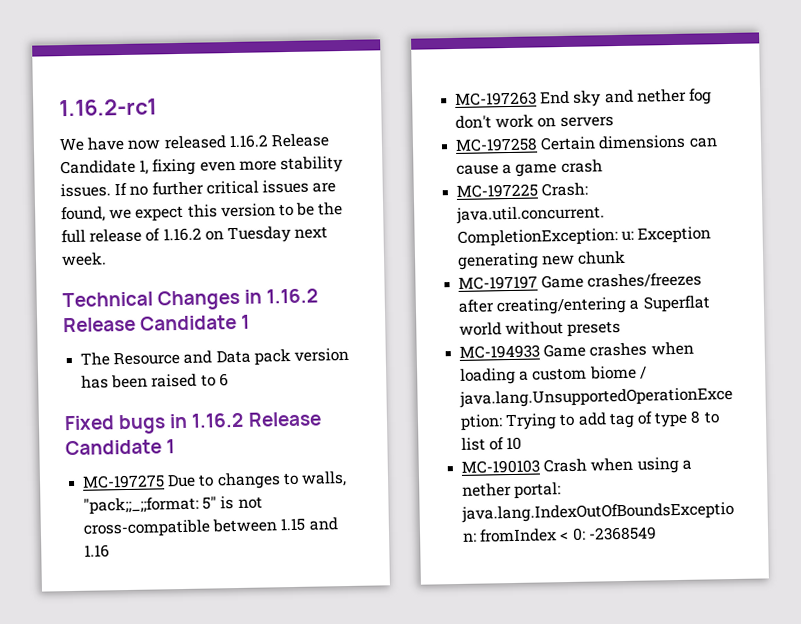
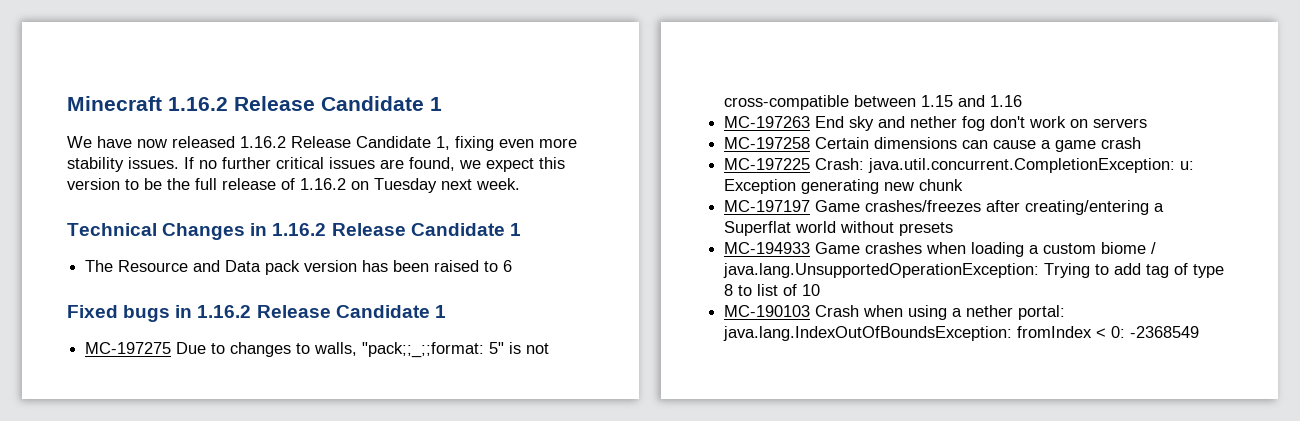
- 1.16.2-rc1
+ Minecraft 1.16.2 Release Candidate 1

